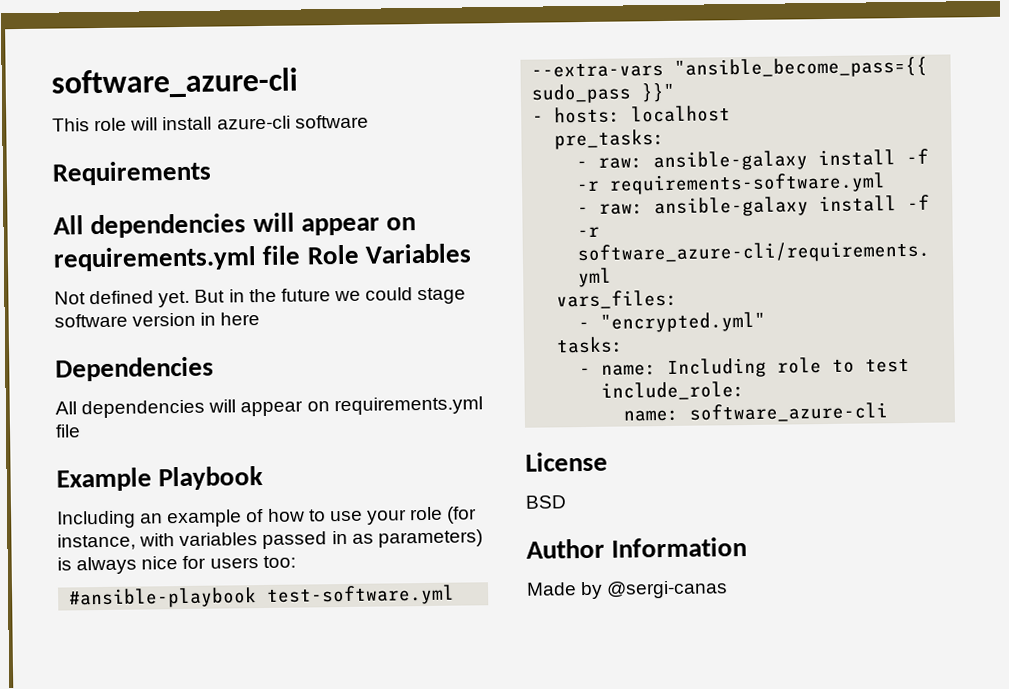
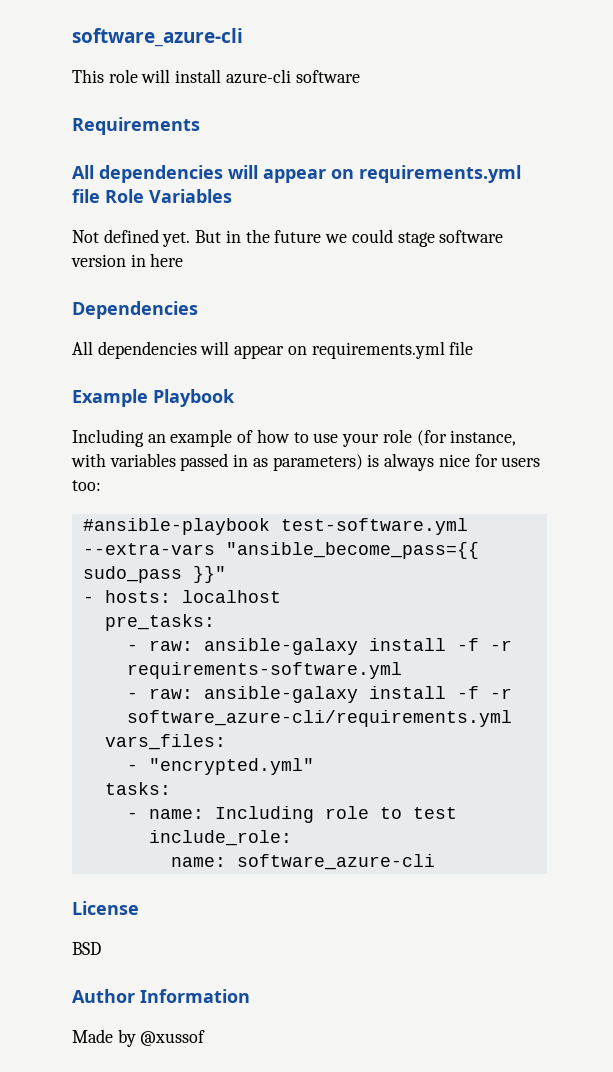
- Made by @sergi-canas
+ Made by @xussof

